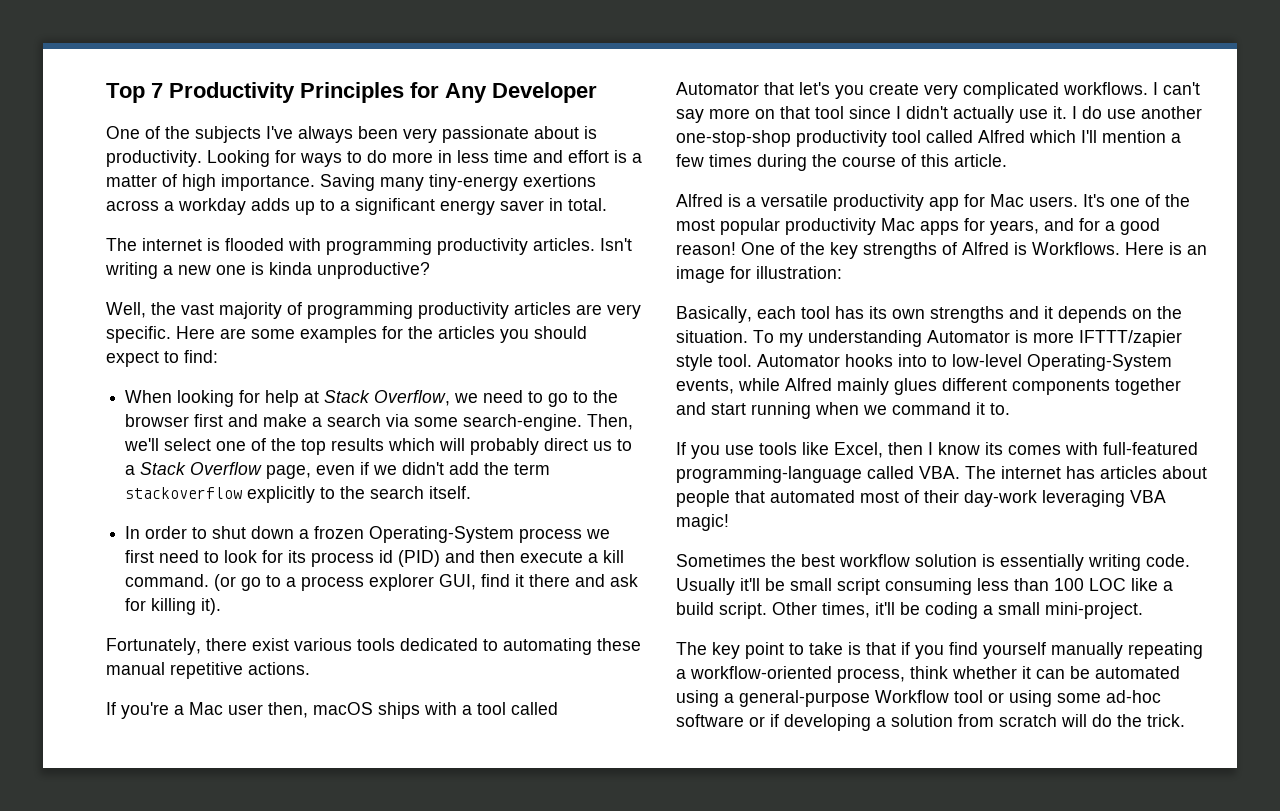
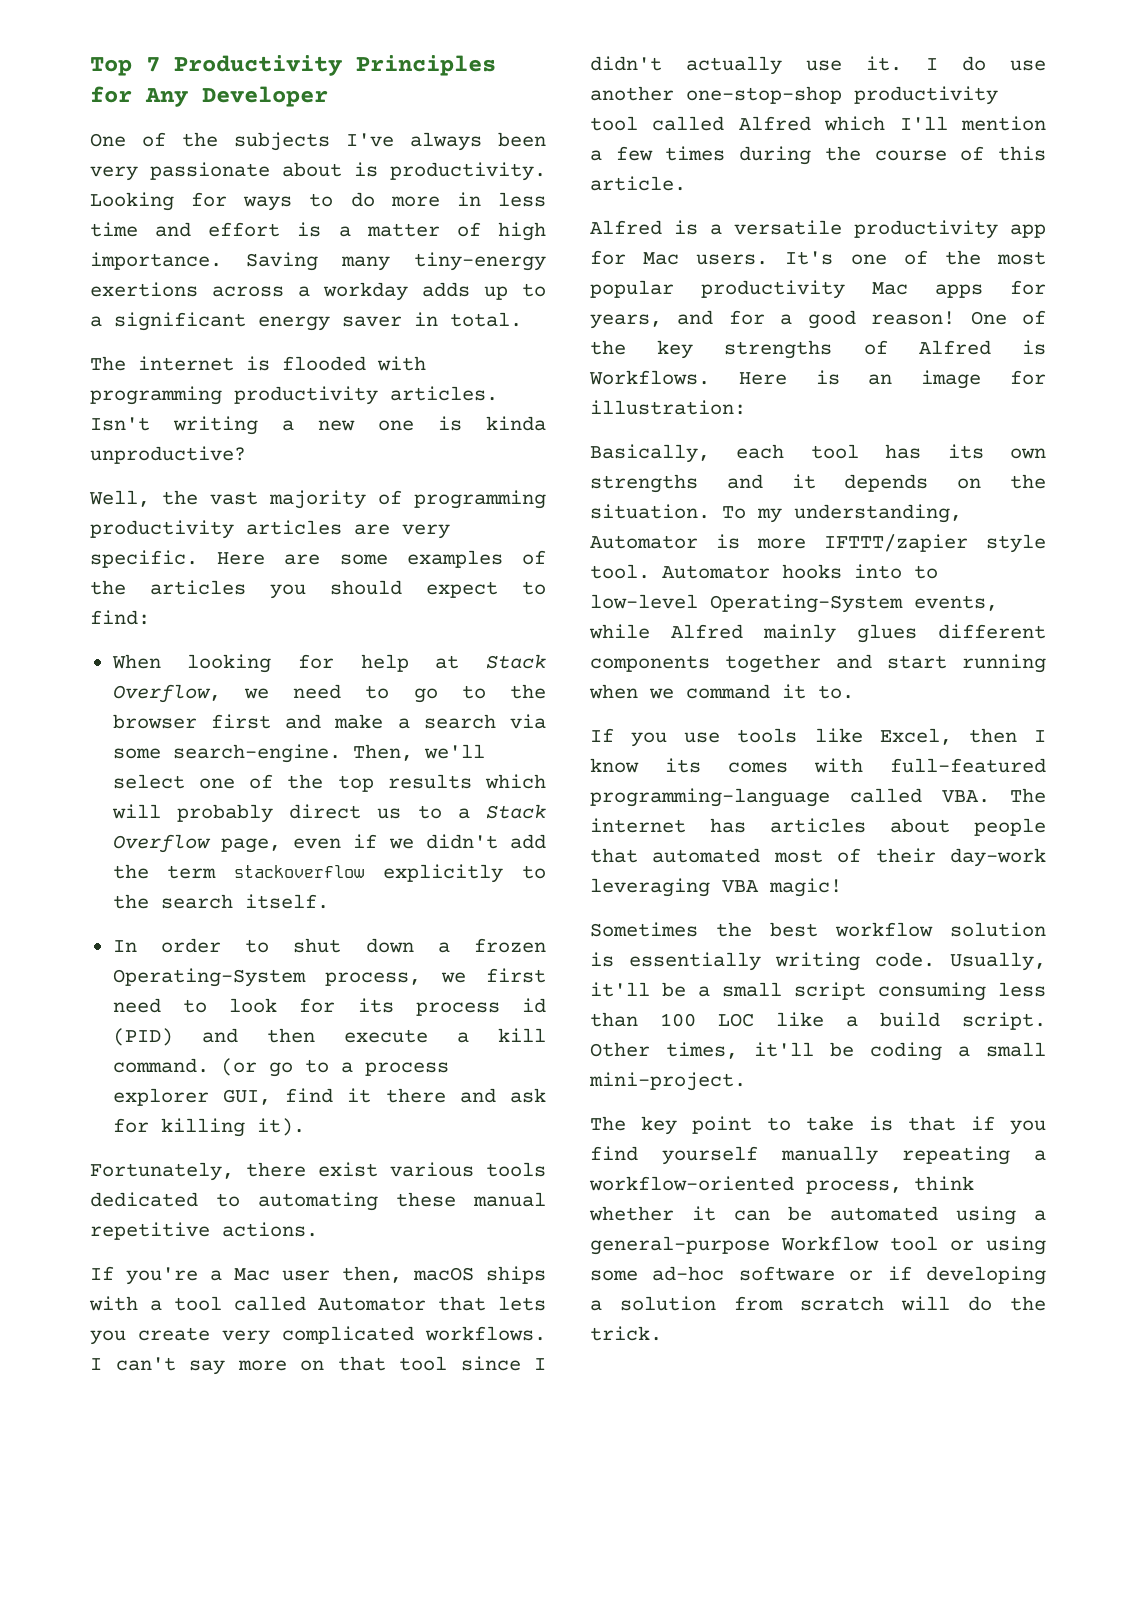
- Here are some examples for the articles you should expect to find:
+ Here are some examples of the articles you should expect to find:
- In order to shut down a frozen Operating-System process we first need to look for its process id (PID) and then execute a kill command.
+ In order to shut down a frozen Operating-System process, we first need to look for its process id (PID) and then execute a kill command.
- If you're a Mac user then, macOS ships with a tool called Automator that let's you create very complicated workflows.
+ If you're a Mac user then, macOS ships with a tool called Automator that lets you create very complicated workflows.
- To my understanding Automator is more IFTTT/zapier style tool.
+ To my understanding, Automator is more IFTTT/zapier style tool.
- Usually it'll be small script consuming less than 100 LOC like a build script.
+ Usually, it'll be a small script consuming less than 100 LOC like a build script.

